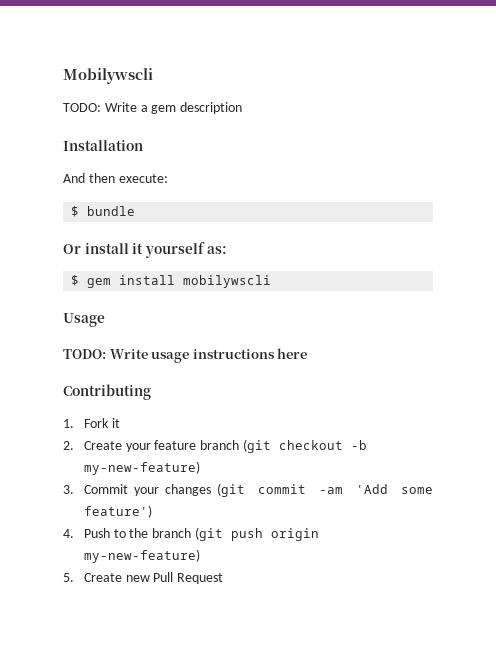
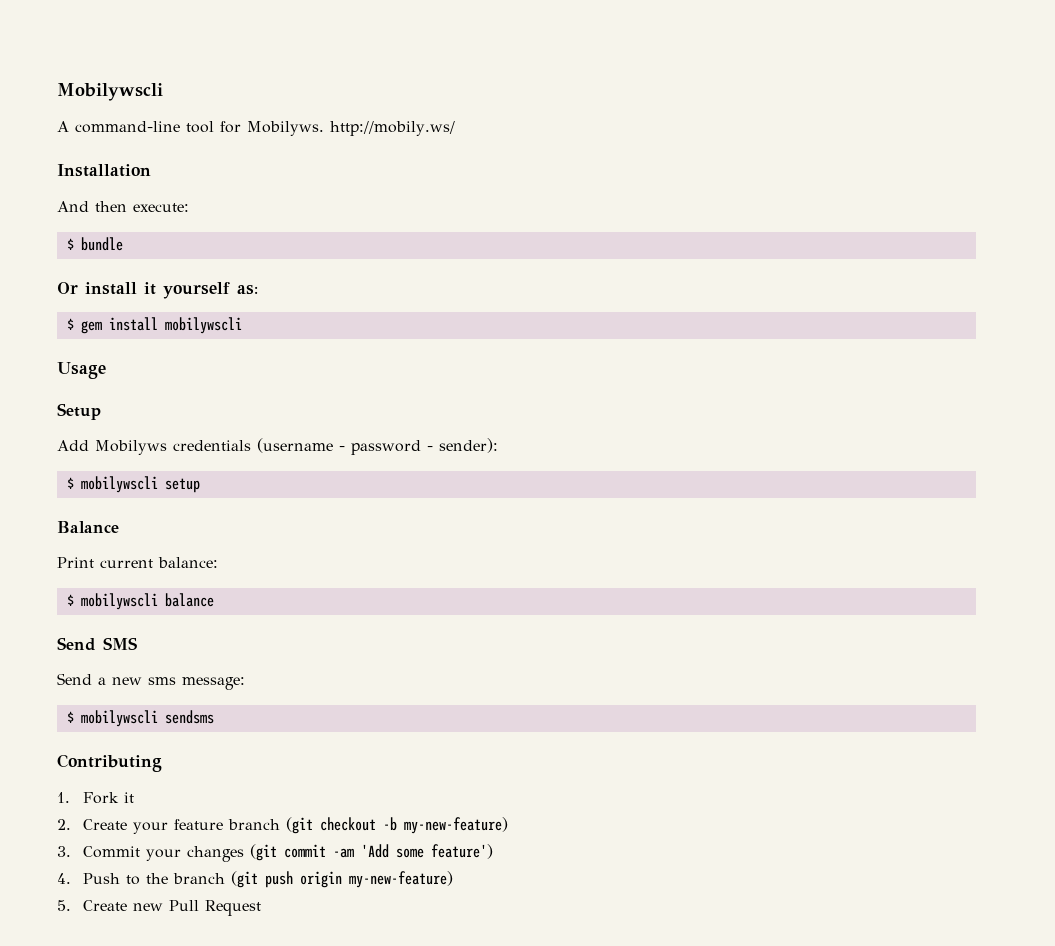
- TODO: Write a gem description
+ A command-line tool for Mobilyws. http://mobily.ws/
- TODO: Write usage instructions here
+ Setup
+ Add Mobilyws credentials (username - password - sender):
+ $ mobilywscli setup
+ Balance
+ Print current balance:
+ $ mobilywscli balance
+ Send SMS
+ Send a new sms message:
+ $ mobilywscli sendsms

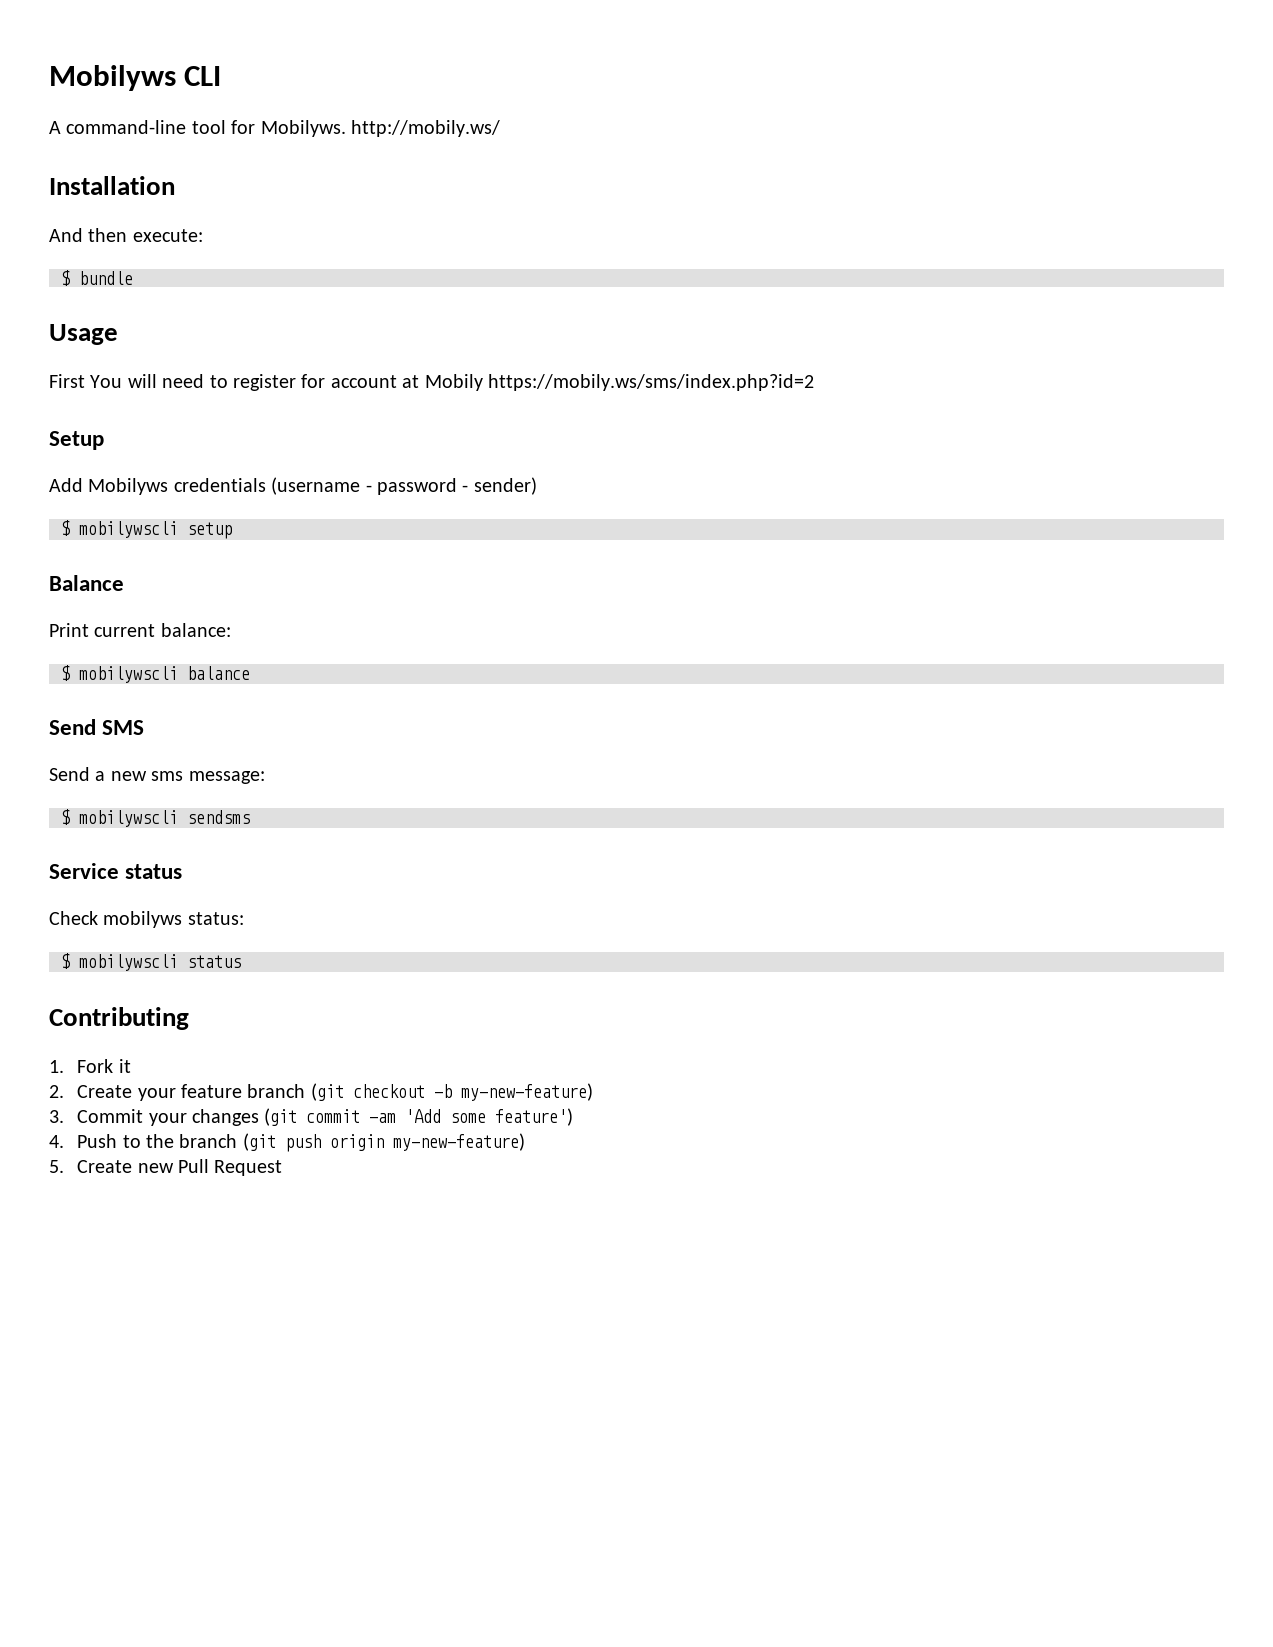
- Mobilywscli
+ Mobilyws CLI
- Or install it yourself as:
- $ gem install mobilywscli
  Usage
+ First You will need to register for account at Mobily https://mobily.ws/sms/index.php?id=2
- Add Mobilyws credentials (username - password - sender):
+ Add Mobilyws credentials (username - password - sender)
+ Service status
+ Check mobilyws status:
+ $ mobilywscli status

